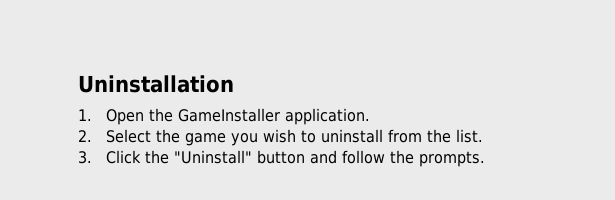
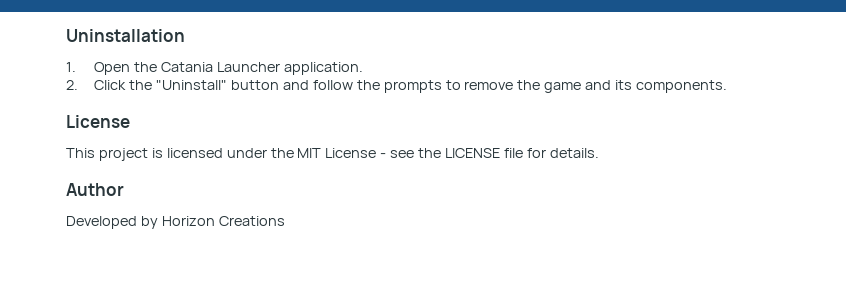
- 1. Open the GameInstaller application.
+ 1. Open the Catania Launcher application.
- 2. Select the game you wish to uninstall from the list.
- 3. Click the "Uninstall" button and follow the prompts.
+ 2. Click the "Uninstall" button and follow the prompts to remove the game and its components.
+ License
+ This project is licensed under the MIT License - see the LICENSE file for details.
+ Author
+ Developed by Horizon Creations

